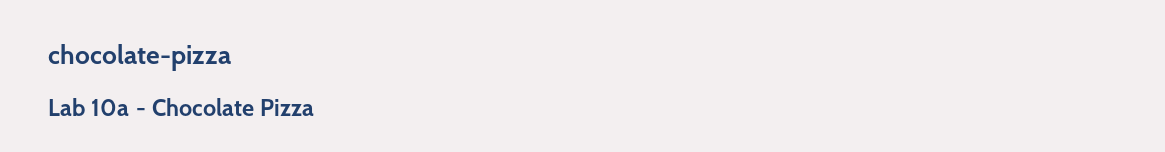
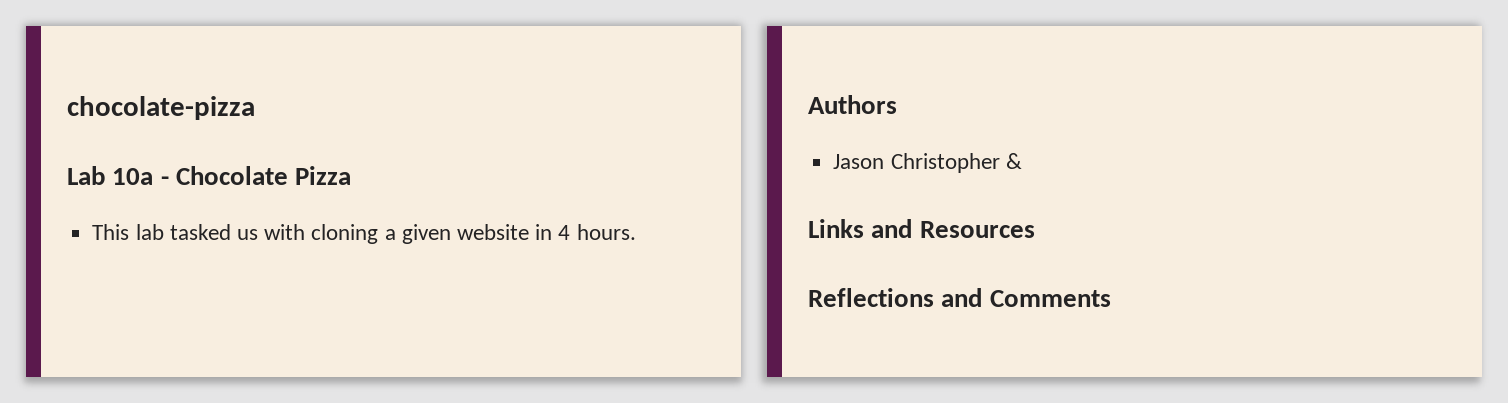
+ This lab tasked us with cloning a given website in 4 hours.
+ Authors
+ Jason Christopher &
+ Links and Resources
+ Reflections and Comments

